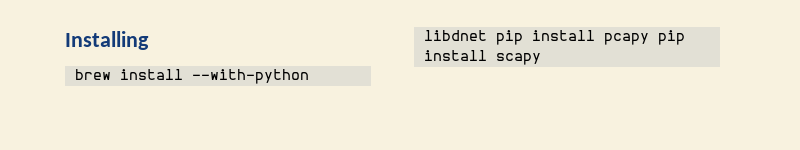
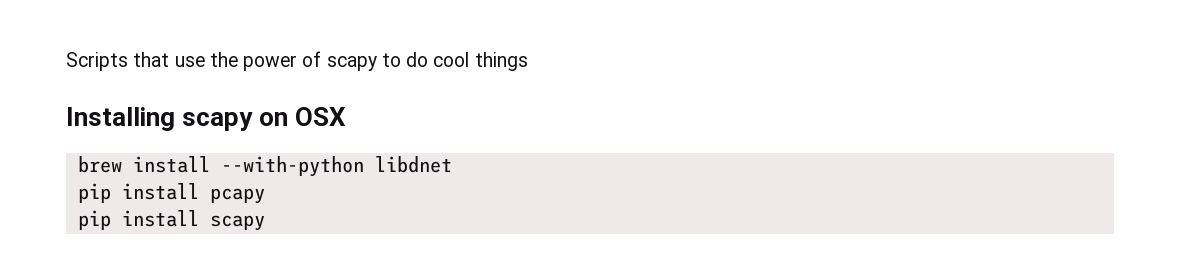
- Installing
+ Scripts that use the power of scapy to do cool things
+ Installing scapy on OSX
- brew install --with-python libdnet pip install pcapy pip install scapy
+ brew install --with-python libdnet
+ pip install pcapy
+ pip install scapy

